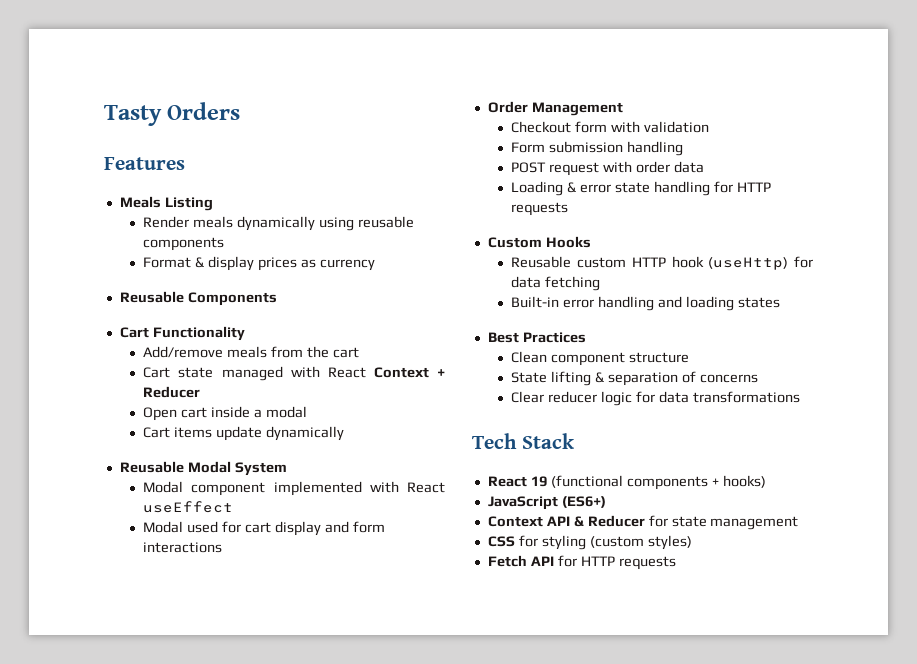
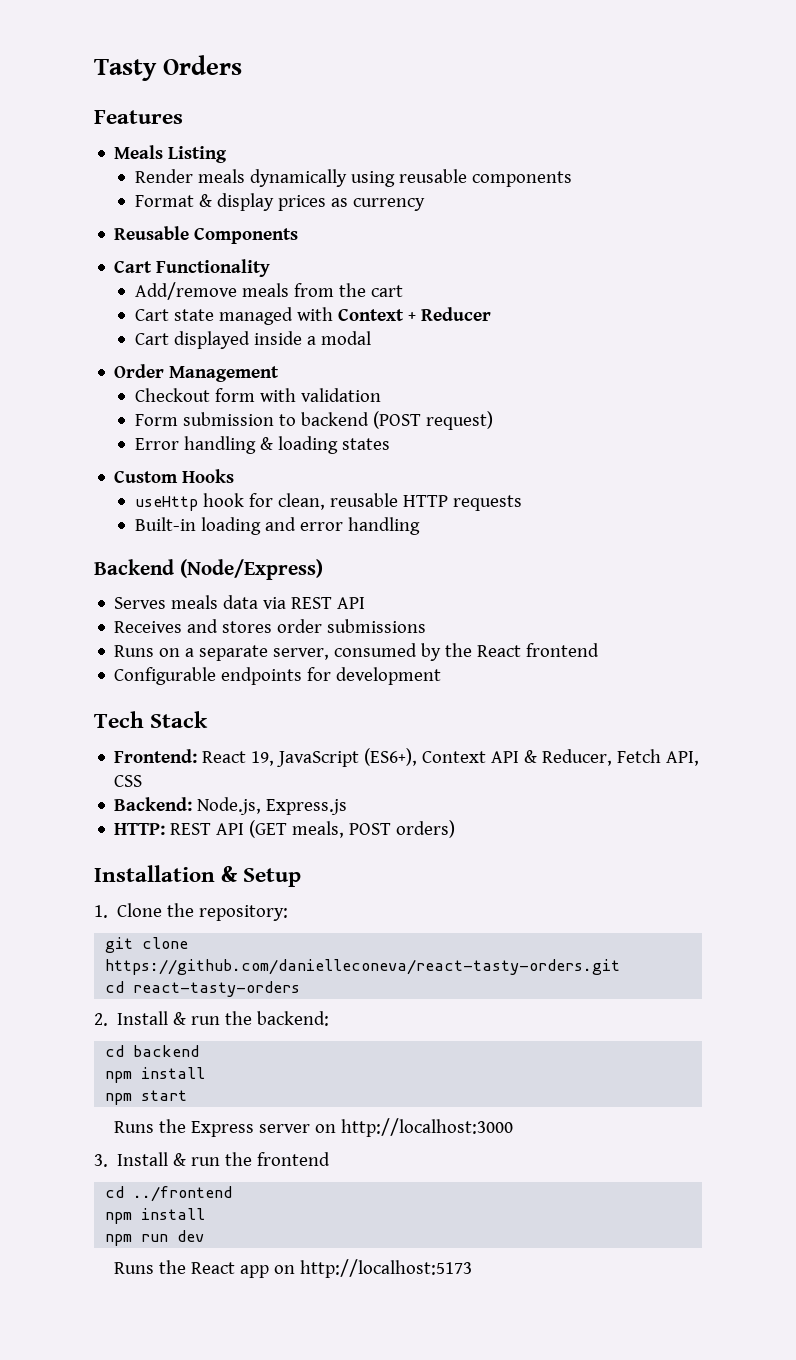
- Cart state managed with React Context + Reducer
+ Cart state managed with Context + Reducer
- Open cart inside a modal
+ Cart displayed inside a modal
- Cart items update dynamically
- Reusable Modal System
- Modal component implemented with React useEffect
- Modal used for cart display and form interactions
- Form submission handling
- POST request with order data
- Loading & error state handling for HTTP requests
+ Form submission to backend (POST request)
+ Error handling & loading states
  Custom Hooks
- Reusable custom HTTP hook (useHttp) for data fetching
+ useHttp hook for clean, reusable HTTP requests
- Built-in error handling and loading states
- Best Practices
- Clean component structure
- State lifting & separation of concerns
- Clear reducer logic for data transformations
+ Built-in loading and error handling
+ Backend (Node/Express)
+ Serves meals data via REST API
+ Receives and stores order submissions
+ Runs on a separate server, consumed by the React frontend
+ Configurable endpoints for development
  Tech Stack
- React 19 (functional components + hooks)
- JavaScript (ES6+)
- Context API & Reducer for state management
- CSS for styling (custom styles)
- Fetch API for HTTP requests
+ Frontend: React 19, JavaScript (ES6+), Context API & Reducer, Fetch API, CSS
+ Backend: Node.js, Express.js
+ HTTP: REST API (GET meals, POST orders)
+ Installation & Setup
+ 1. Clone the repository:
+ git clone https://github.com/danielleconeva/react-tasty-orders.git
+ cd react-tasty-orders
+ 2. Install & run the backend:
+ cd backend
+ npm install
+ npm start
+ Runs the Express server on http://localhost:3000
+ 3. Install & run the frontend
+ cd ../frontend
+ npm install
+ npm run dev
+ Runs the React app on http://localhost:5173

